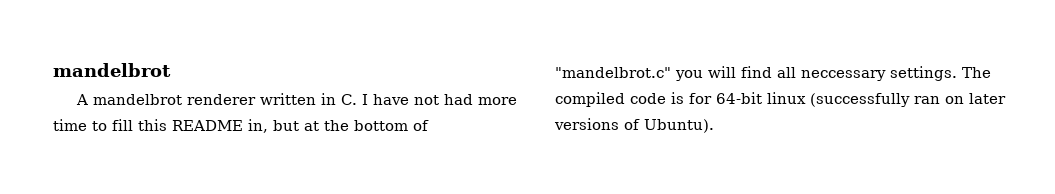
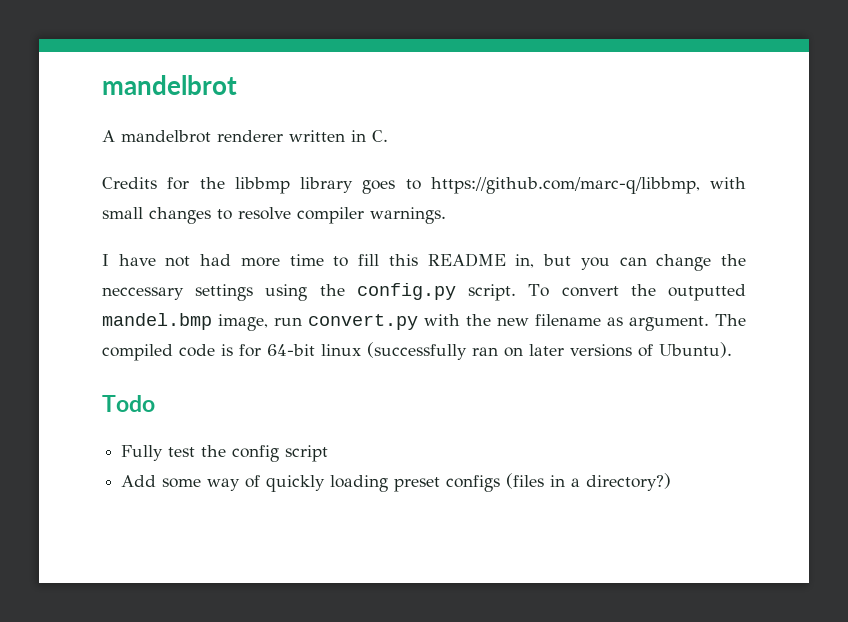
- A mandelbrot renderer written in C. I have not had more time to fill this README in, but at the bottom of "mandelbrot.c" you will find all neccessary settings.
+ A mandelbrot renderer written in C.
+ Credits for the libbmp library goes to https://github.com/marc-q/libbmp, with small changes to resolve compiler warnings.
+ I have not had more time to fill this README in, but you can change the neccessary settings using the config.py script. To convert the outputted mandel.bmp image, run convert.py with the new filename as argument.
+ Todo
+ Fully test the config script
+ Add some way of quickly loading preset configs (files in a directory?)

